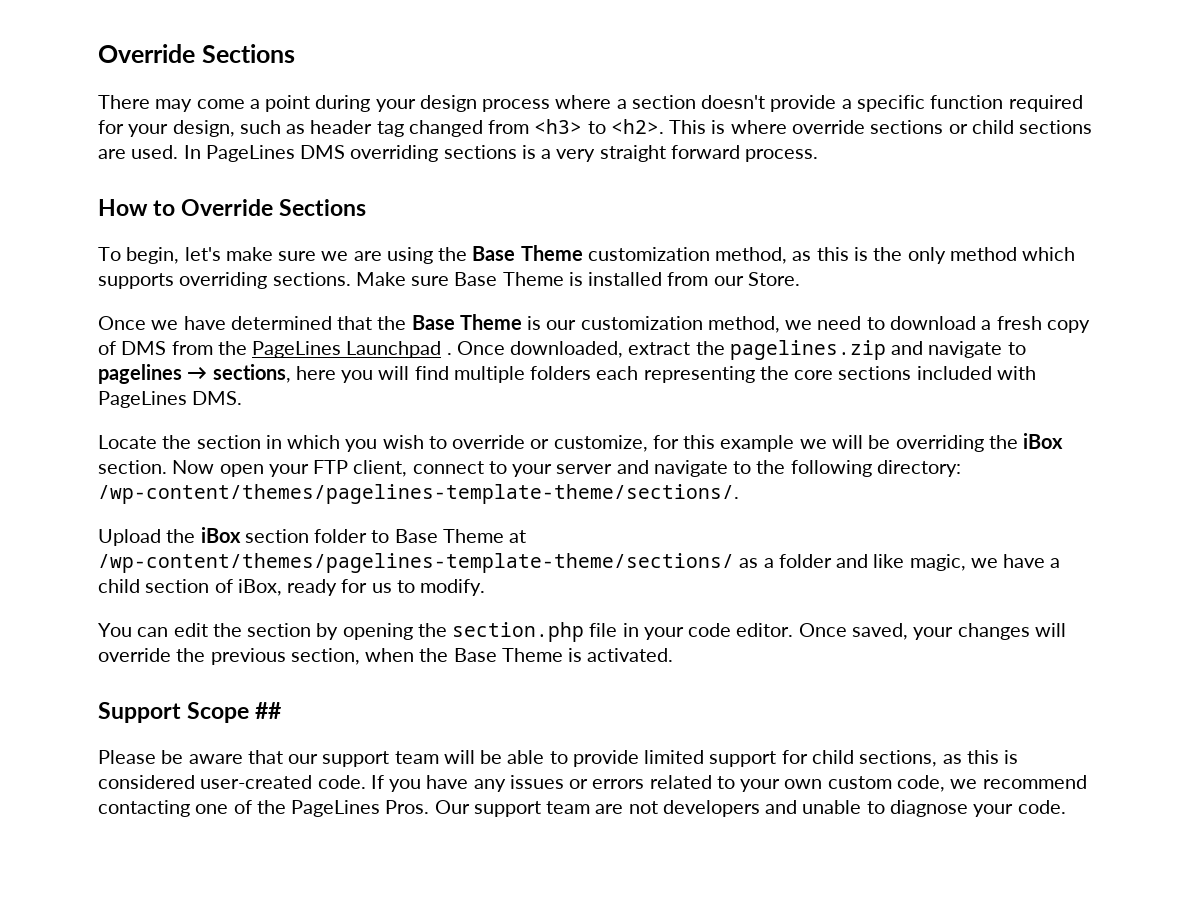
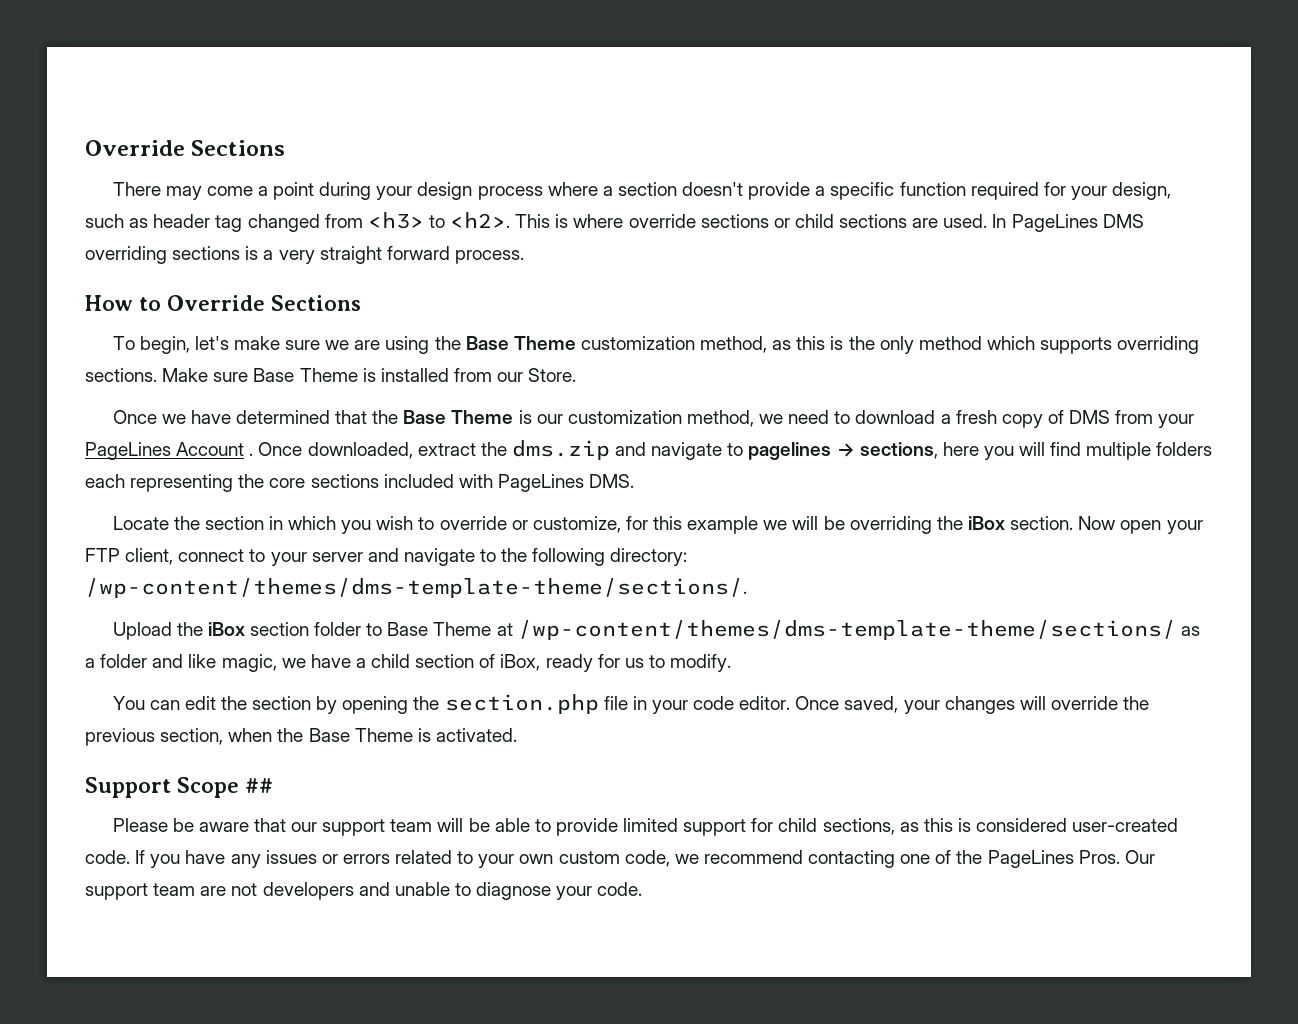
- Once we have determined that the Base Theme is our customization method, we need to download a fresh copy of DMS from the PageLines Launchpad .
+ Once we have determined that the Base Theme is our customization method, we need to download a fresh copy of DMS from your PageLines Account .
- Once downloaded, extract the pagelines.zip and navigate to pagelines → sections, here you will find multiple folders each representing the core sections included with PageLines DMS.
+ Once downloaded, extract the dms.zip and navigate to pagelines → sections, here you will find multiple folders each representing the core sections included with PageLines DMS.
- Now open your FTP client, connect to your server and navigate to the following directory: /wp-content/themes/pagelines-template-theme/sections/.
+ Now open your FTP client, connect to your server and navigate to the following directory: /wp-content/themes/dms-template-theme/sections/.
- Upload the iBox section folder to Base Theme at /wp-content/themes/pagelines-template-theme/sections/ as a folder and like magic, we have a child section of iBox, ready for us to modify.
+ Upload the iBox section folder to Base Theme at /wp-content/themes/dms-template-theme/sections/ as a folder and like magic, we have a child section of iBox, ready for us to modify.

